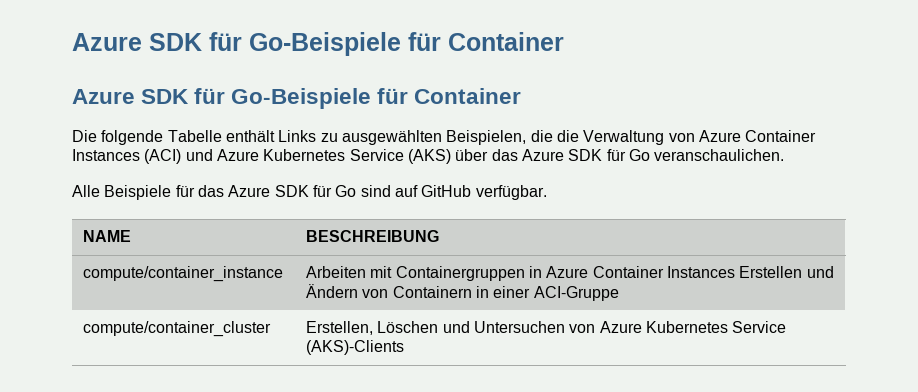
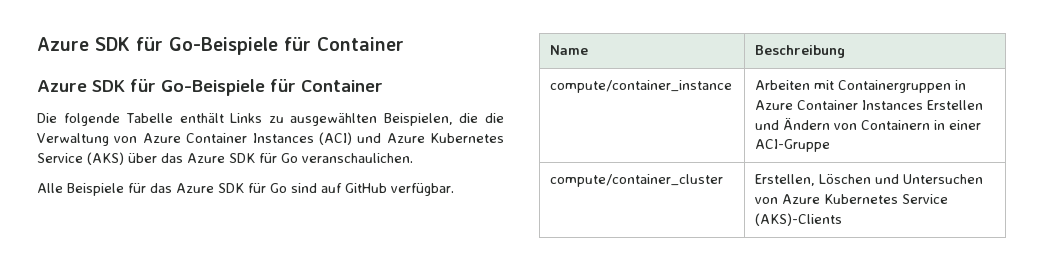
- NAME | BESCHREIBUNG
+ Name | Beschreibung

